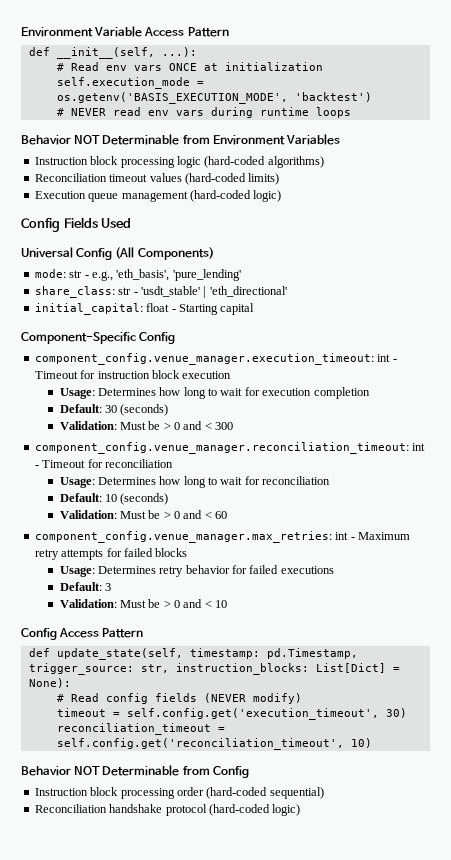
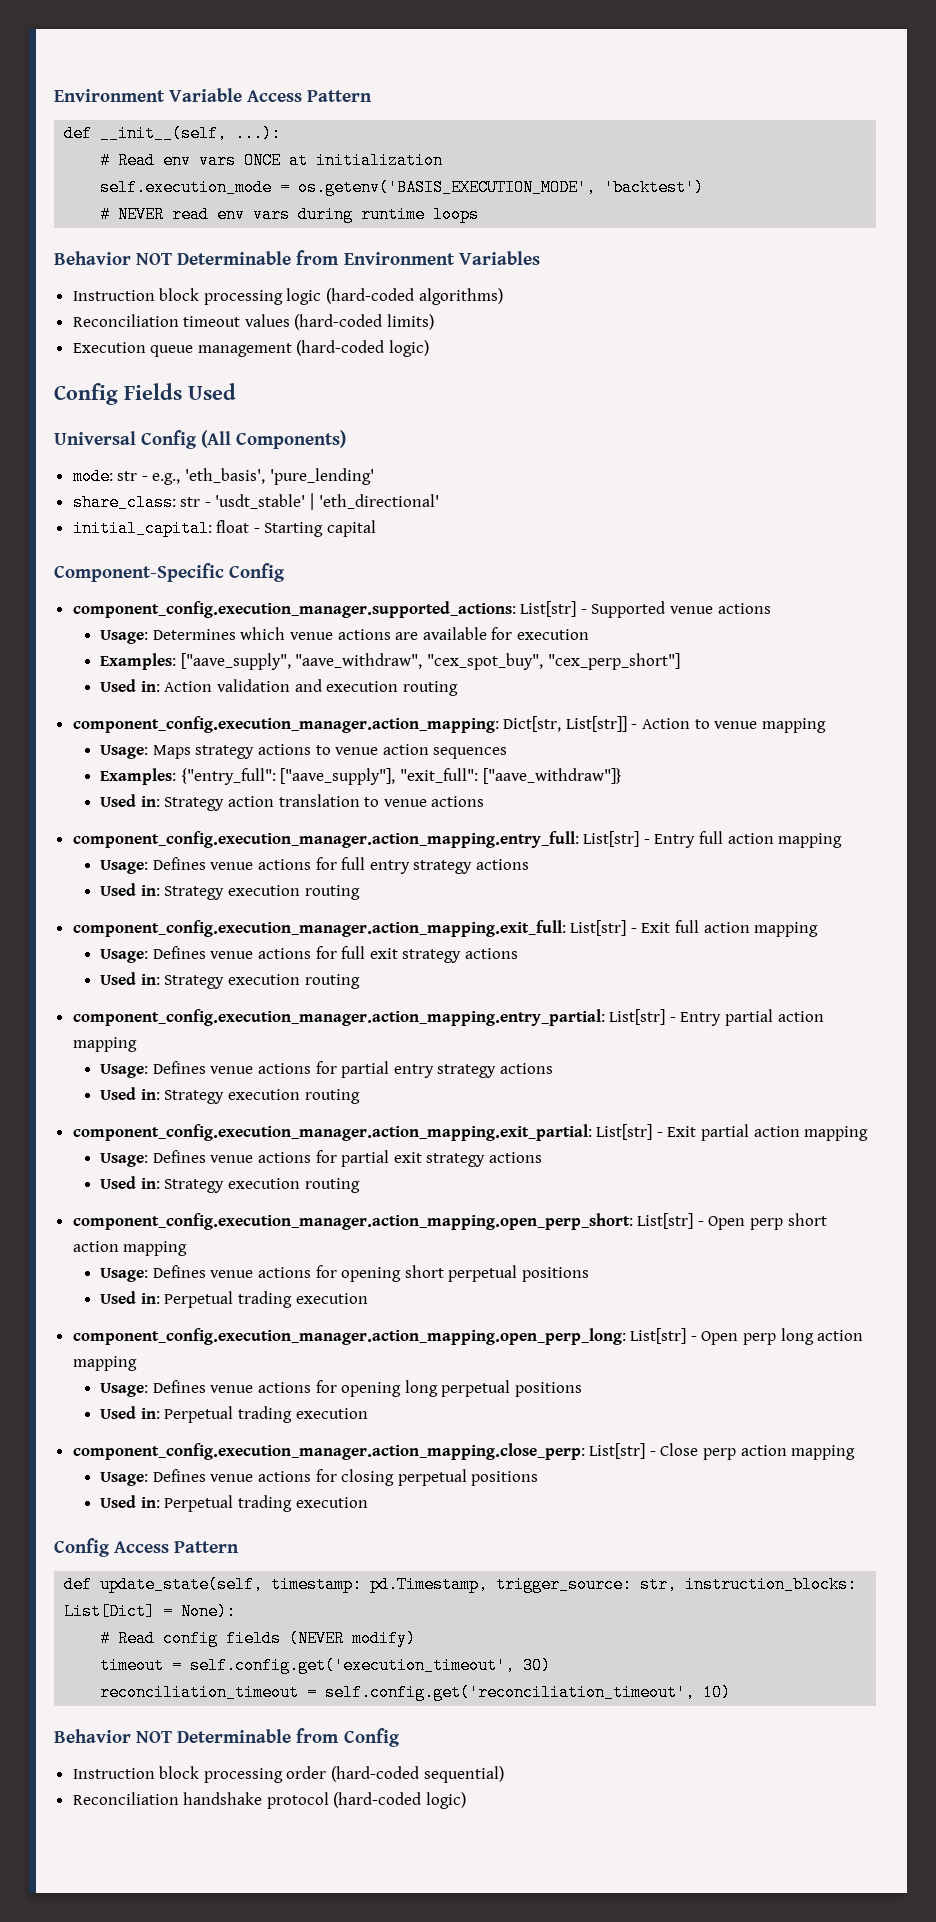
- component_config.venue_manager.execution_timeout: int - Timeout for instruction block execution
- Usage: Determines how long to wait for execution completion
- Default: 30 (seconds)
- Validation: Must be > 0 and < 300
- component_config.venue_manager.reconciliation_timeout: int - Timeout for reconciliation
- Usage: Determines how long to wait for reconciliation
- Default: 10 (seconds)
- Validation: Must be > 0 and < 60
- component_config.venue_manager.max_retries: int - Maximum retry attempts for failed blocks
- Usage: Determines retry behavior for failed executions
- Default: 3
- Validation: Must be > 0 and < 10
+ component_config.execution_manager.supported_actions: List[str] - Supported venue actions
+ Usage: Determines which venue actions are available for execution
+ Examples: ["aave_supply", "aave_withdraw", "cex_spot_buy", "cex_perp_short"]
+ Used in: Action validation and execution routing
+ component_config.execution_manager.action_mapping: Dict[str, List[str]] - Action to venue mapping
+ Usage: Maps strategy actions to venue action sequences
+ Examples: {"entry_full": ["aave_supply"], "exit_full": ["aave_withdraw"]}
+ Used in: Strategy action translation to venue actions
+ component_config.execution_manager.action_mapping.entry_full: List[str] - Entry full action mapping
+ Usage: Defines venue actions for full entry strategy actions
+ Used in: Strategy execution routing
+ component_config.execution_manager.action_mapping.exit_full: List[str] - Exit full action mapping
+ Usage: Defines venue actions for full exit strategy actions
+ Used in: Strategy execution routing
+ component_config.execution_manager.action_mapping.entry_partial: List[str] - Entry partial action mapping
+ Usage: Defines venue actions for partial entry strategy actions
+ Used in: Strategy execution routing
+ component_config.execution_manager.action_mapping.exit_partial: List[str] - Exit partial action mapping
+ Usage: Defines venue actions for partial exit strategy actions
+ Used in: Strategy execution routing
+ component_config.execution_manager.action_mapping.open_perp_short: List[str] - Open perp short action mapping
+ Usage: Defines venue actions for opening short perpetual positions
+ Used in: Perpetual trading execution
+ component_config.execution_manager.action_mapping.open_perp_long: List[str] - Open perp long action mapping
+ Usage: Defines venue actions for opening long perpetual positions
+ Used in: Perpetual trading execution
+ component_config.execution_manager.action_mapping.close_perp: List[str] - Close perp action mapping
+ Usage: Defines venue actions for closing perpetual positions
+ Used in: Perpetual trading execution

